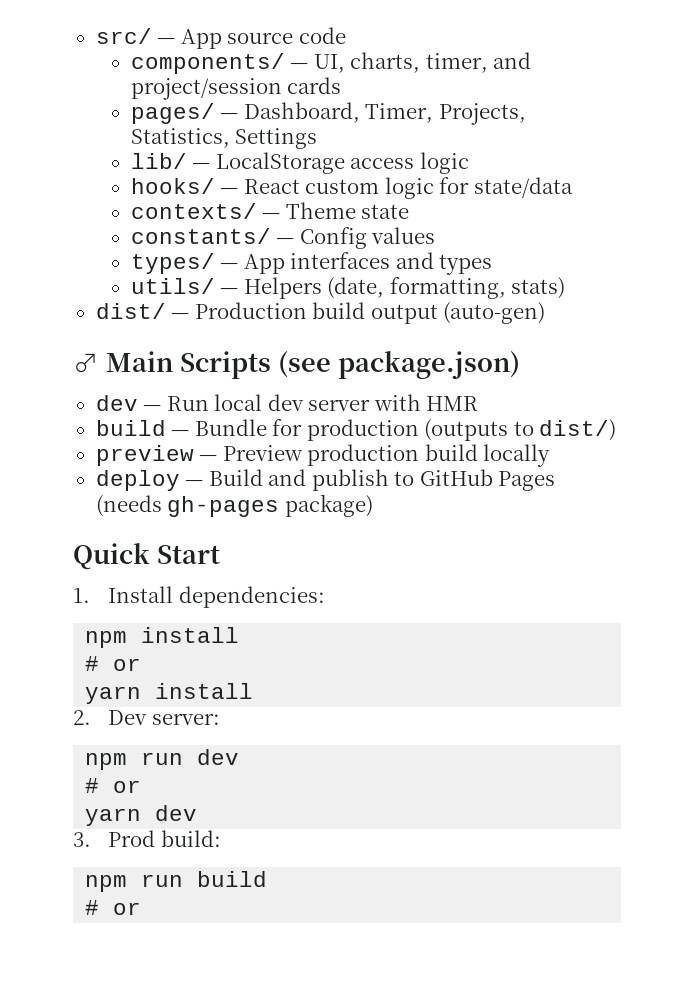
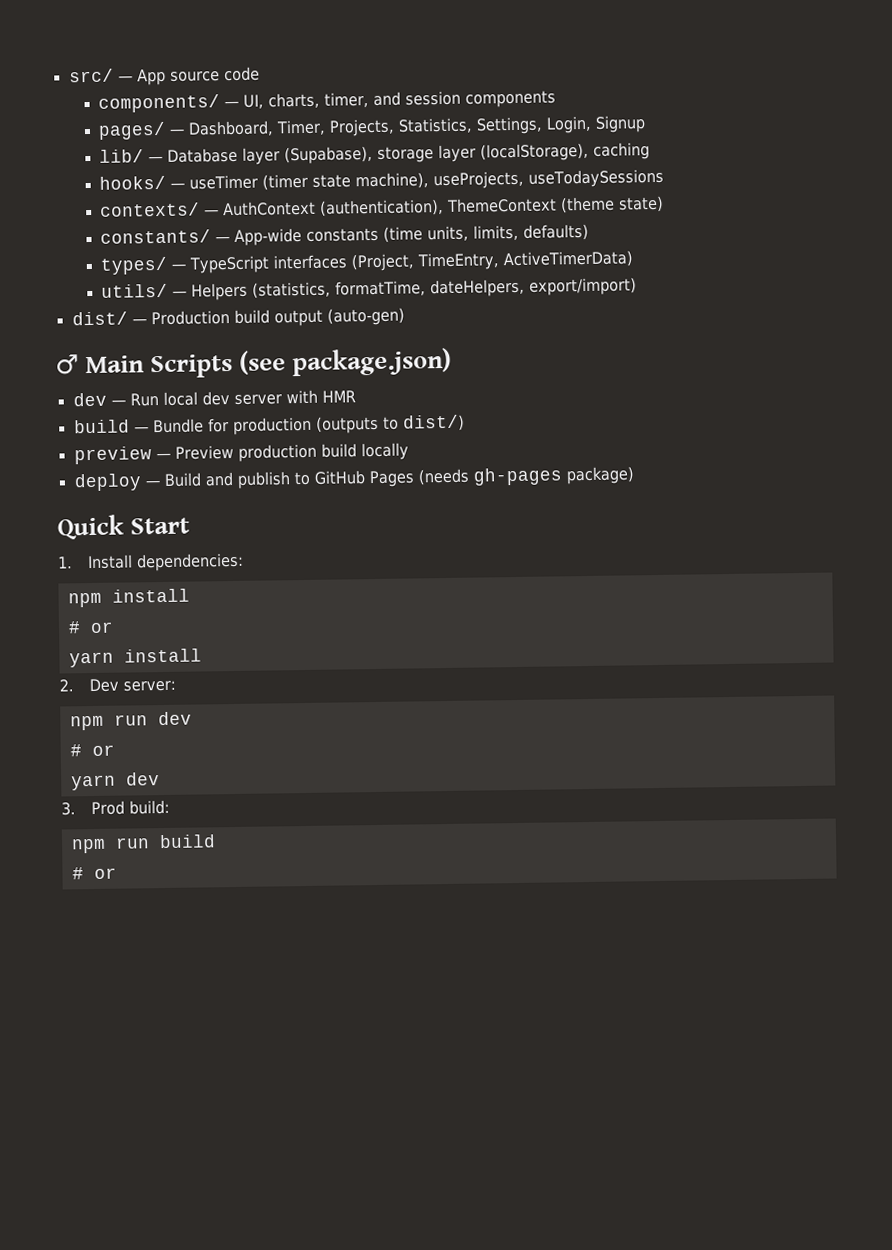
- components/ — UI, charts, timer, and project/session cards
+ components/ — UI, charts, timer, and session components
- pages/ — Dashboard, Timer, Projects, Statistics, Settings
+ pages/ — Dashboard, Timer, Projects, Statistics, Settings, Login, Signup
- lib/ — LocalStorage access logic
- hooks/ — React custom logic for state/data
- contexts/ — Theme state
- constants/ — Config values
- types/ — App interfaces and types
+ lib/ — Database layer (Supabase), storage layer (localStorage), caching
+ hooks/ — useTimer (timer state machine), useProjects, useTodaySessions
+ contexts/ — AuthContext (authentication), ThemeContext (theme state)
+ constants/ — App-wide constants (time units, limits, defaults)
+ types/ — TypeScript interfaces (Project, TimeEntry, ActiveTimerData)
- utils/ — Helpers (date, formatting, stats)
+ utils/ — Helpers (statistics, formatTime, dateHelpers, export/import)

